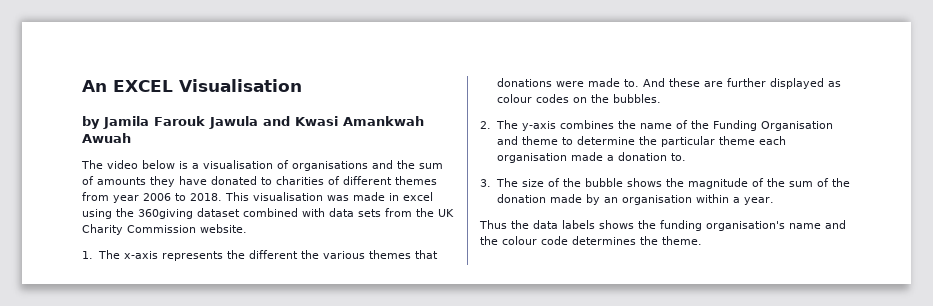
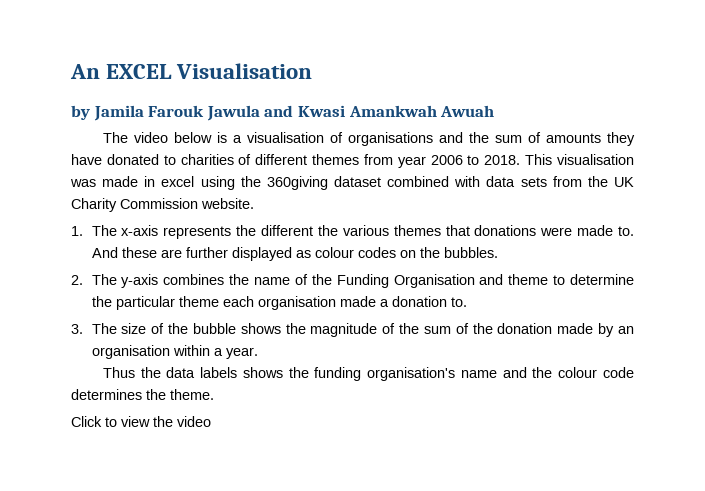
+ Click to view the video

